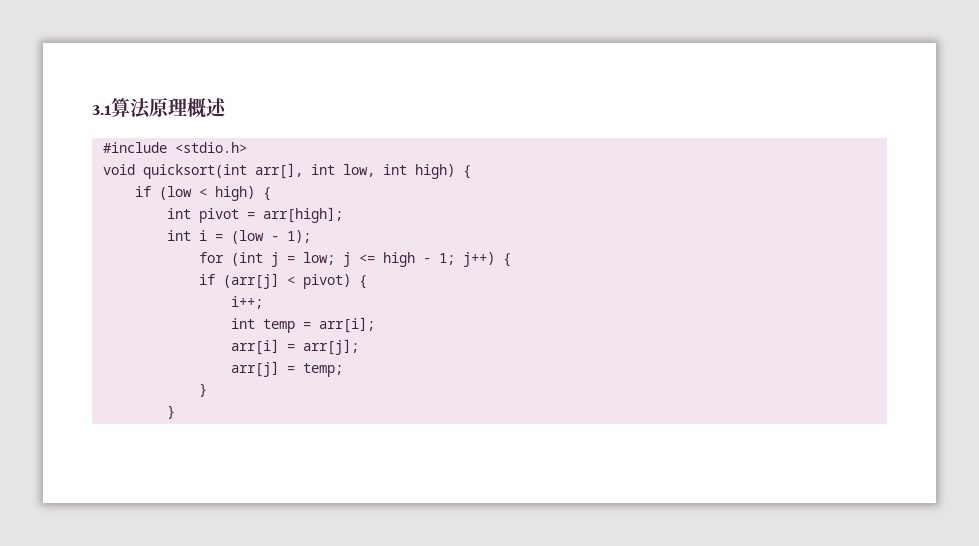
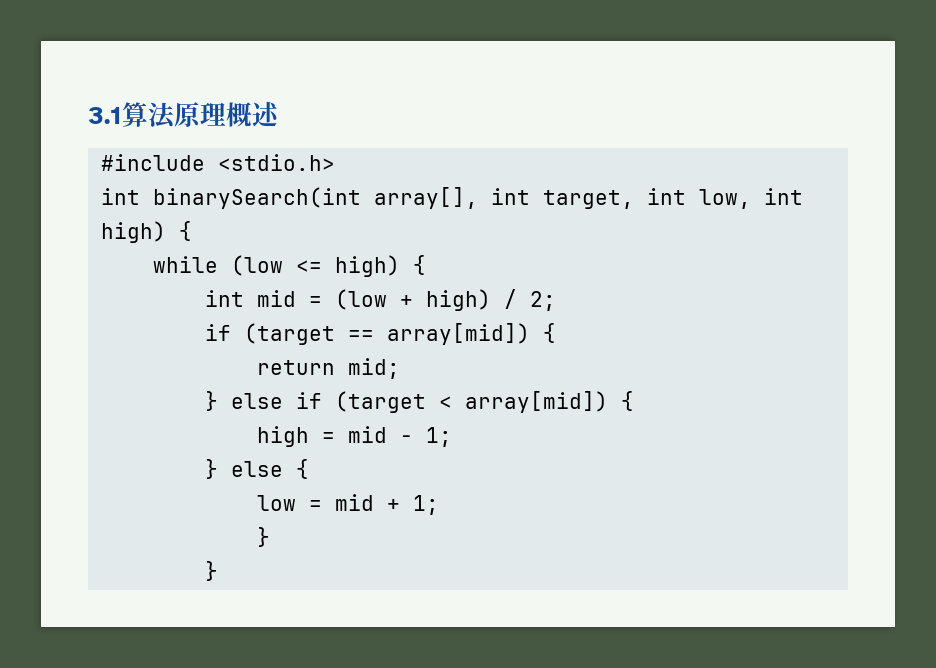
- void quicksort(int arr[], int low, int high) {
+ int binarySearch(int array[], int target, int low, int high) {
- if (low < high) {
+ while (low <= high) {
- int pivot = arr[high];
- int i = (low - 1);
- for (int j = low; j <= high - 1; j++) {
- if (arr[j] < pivot) {
- i++;
- int temp = arr[i];
- arr[i] = arr[j];
- arr[j] = temp;
+ int mid = (low + high) / 2;
+ if (target == array[mid]) {
+ return mid;
+ } else if (target < array[mid]) {
+ high = mid - 1;
+ } else {
+ low = mid + 1;

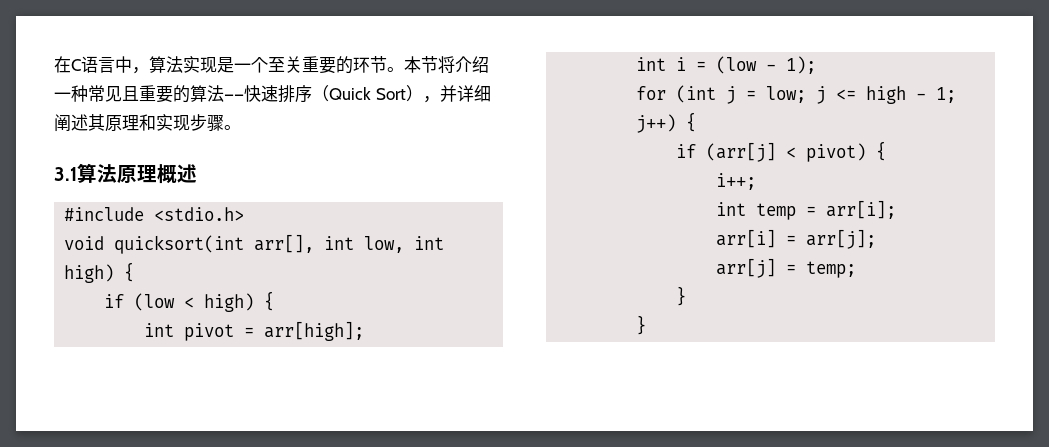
+ 在C语言中，算法实现是一个至关重要的环节。本节将介绍一种常见且重要的算法——快速排序（Quick Sort），并详细阐述其原理和实现步骤。
- int binarySearch(int array[], int target, int low, int high) {
+ void quicksort(int arr[], int low, int high) {
- while (low <= high) {
+ if (low < high) {
- int mid = (low + high) / 2;
- if (target == array[mid]) {
- return mid;
- } else if (target < array[mid]) {
- high = mid - 1;
- } else {
- low = mid + 1;
+ int pivot = arr[high];
+ int i = (low - 1);
+ for (int j = low; j <= high - 1; j++) {
+ if (arr[j] < pivot) {
+ i++;
+ int temp = arr[i];
+ arr[i] = arr[j];
+ arr[j] = temp;

